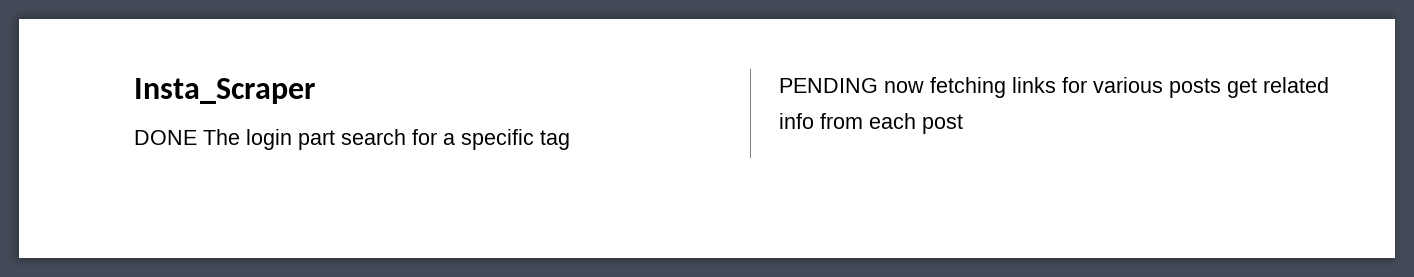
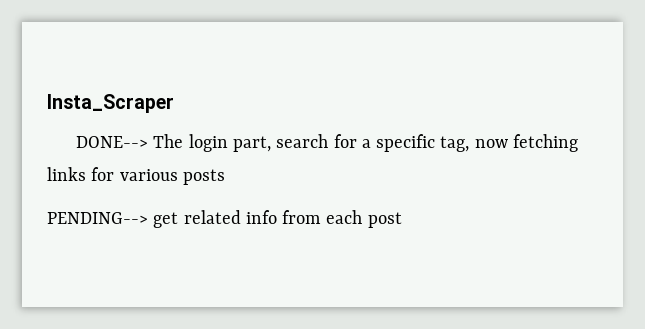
- DONE The login part search for a specific tag
- PENDING now fetching links for various posts get related info from each post
+ DONE--> The login part, search for a specific tag, now fetching links for various posts
+ PENDING--> get related info from each post

